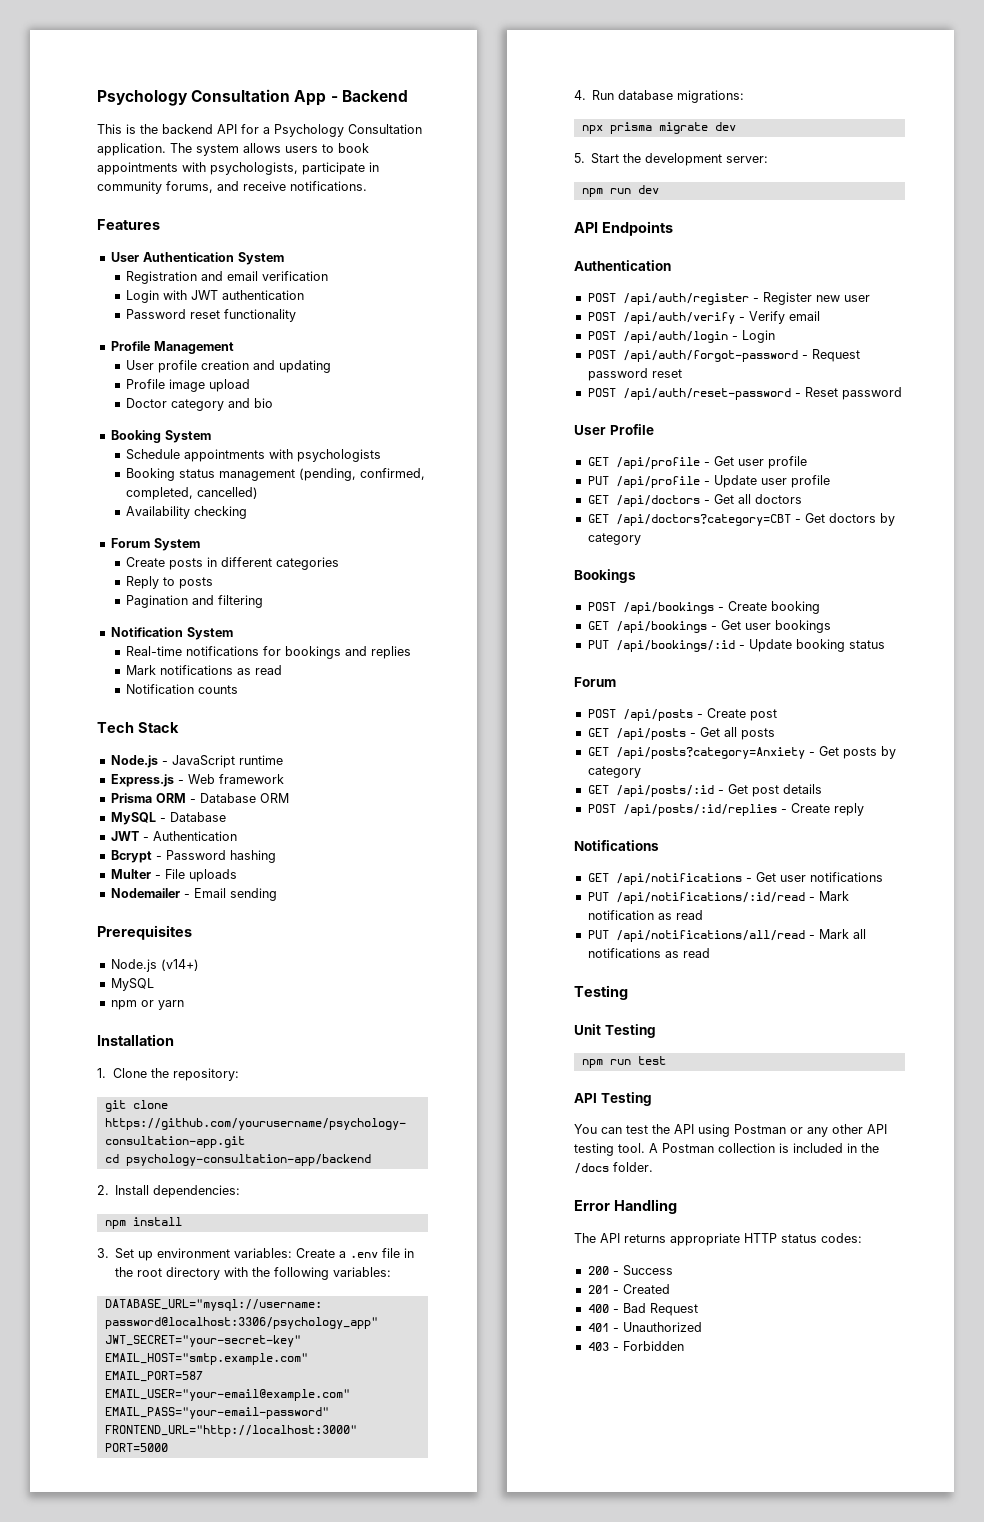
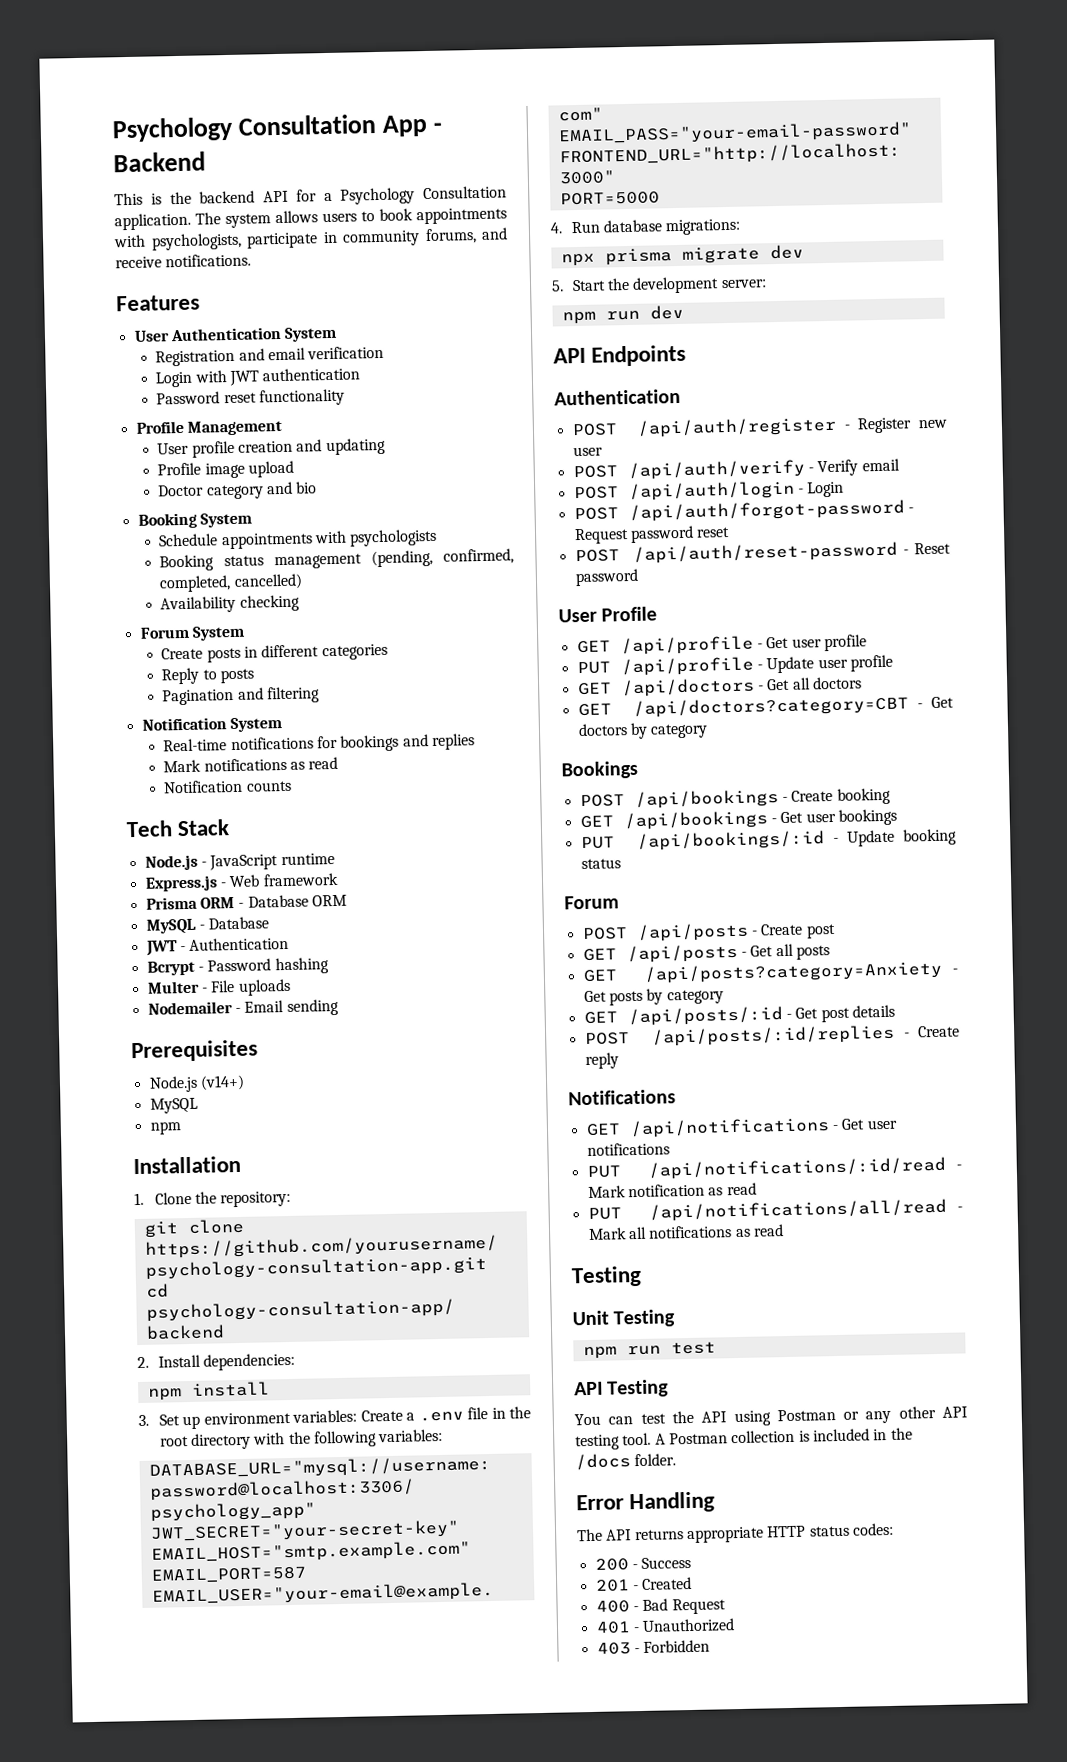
  Node.js (v14+)
  MySQL
- npm or yarn
+ npm

